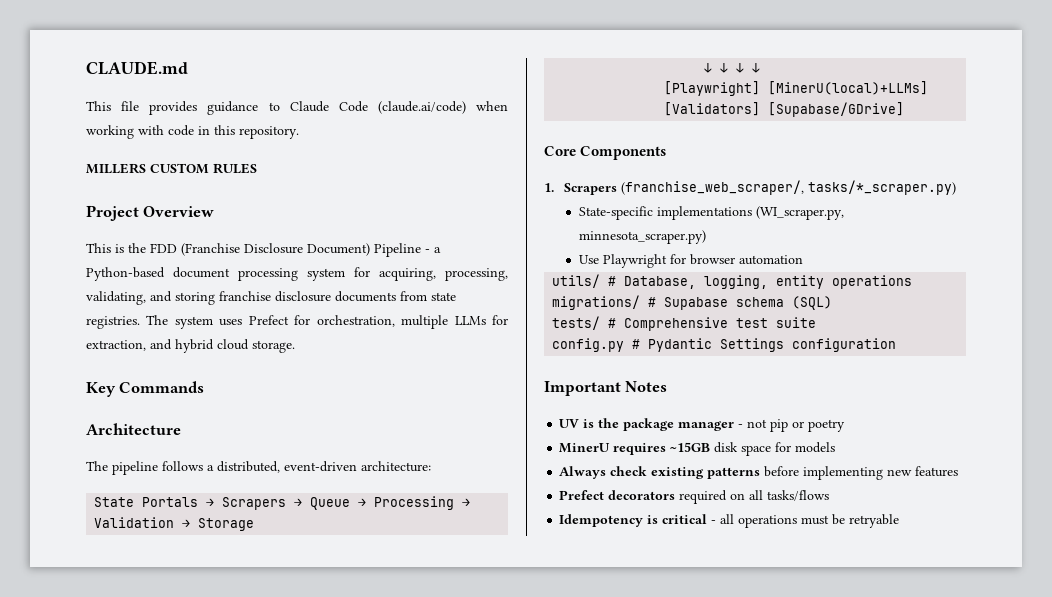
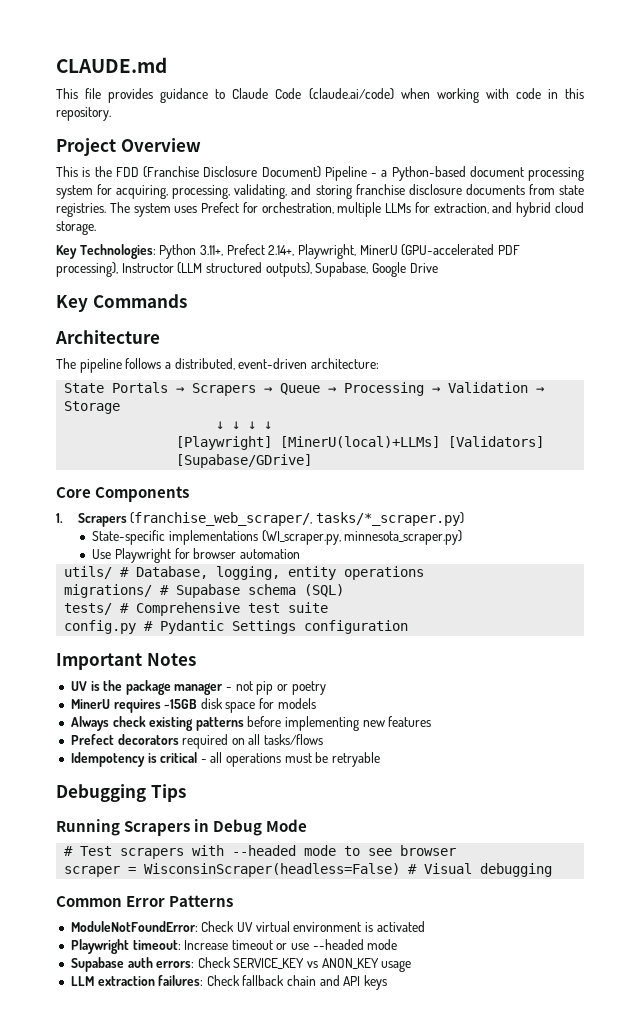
- MILLERS CUSTOM RULES
+ Key Technologies: Python 3.11+, Prefect 2.14+, Playwright, MinerU (GPU-accelerated PDF processing), Instructor (LLM structured outputs), Supabase, Google Drive
+ Debugging Tips
+ Running Scrapers in Debug Mode
+ # Test scrapers with --headed mode to see browser
+ scraper = WisconsinScraper(headless=False) # Visual debugging
+ Common Error Patterns
+ ModuleNotFoundError: Check UV virtual environment is activated
+ Playwright timeout: Increase timeout or use --headed mode
+ Supabase auth errors: Check SERVICE_KEY vs ANON_KEY usage
+ LLM extraction failures: Check fallback chain and API keys

